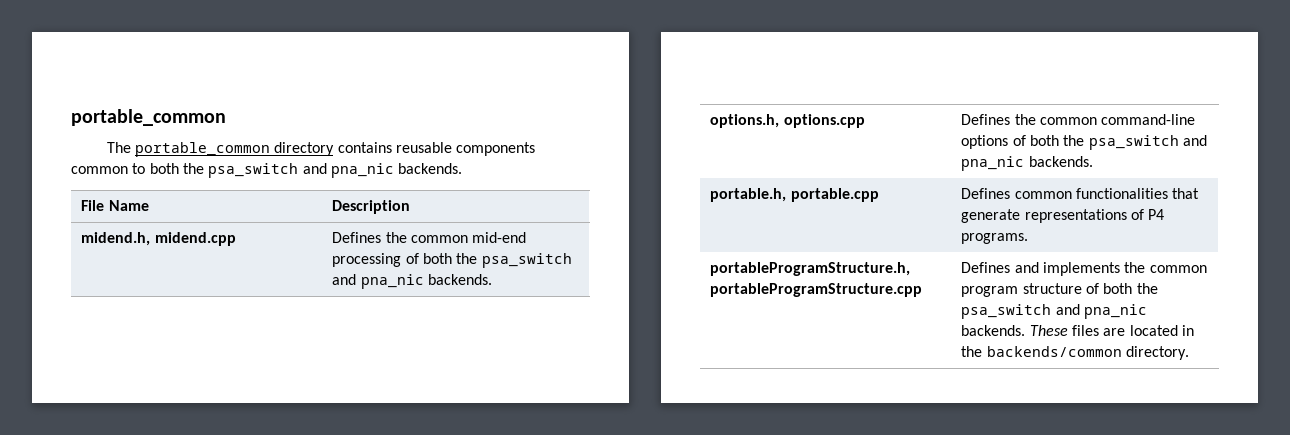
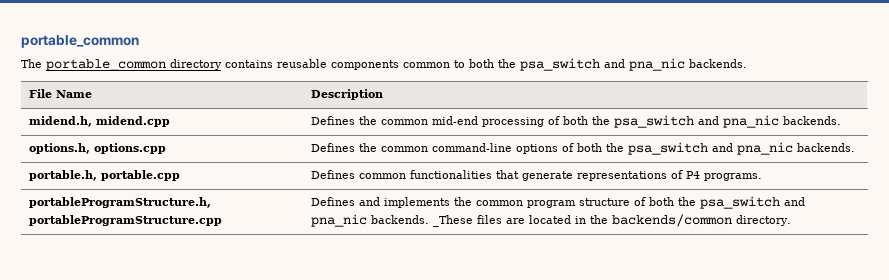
- portableProgramStructure.h, portableProgramStructure.cpp | Defines and implements the common program structure of both the psa_switch and pna_nic backends. These files are located in the backends/common directory.
+ portableProgramStructure.h, portableProgramStructure.cpp | Defines and implements the common program structure of both the psa_switch and pna_nic backends. _These files are located in the backends/common directory.

